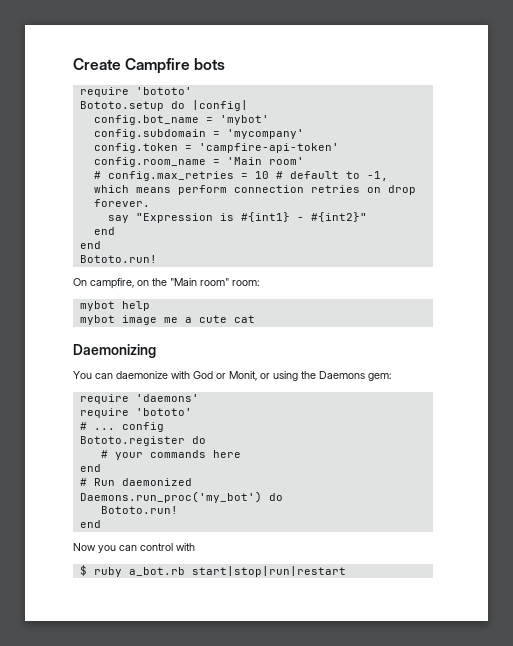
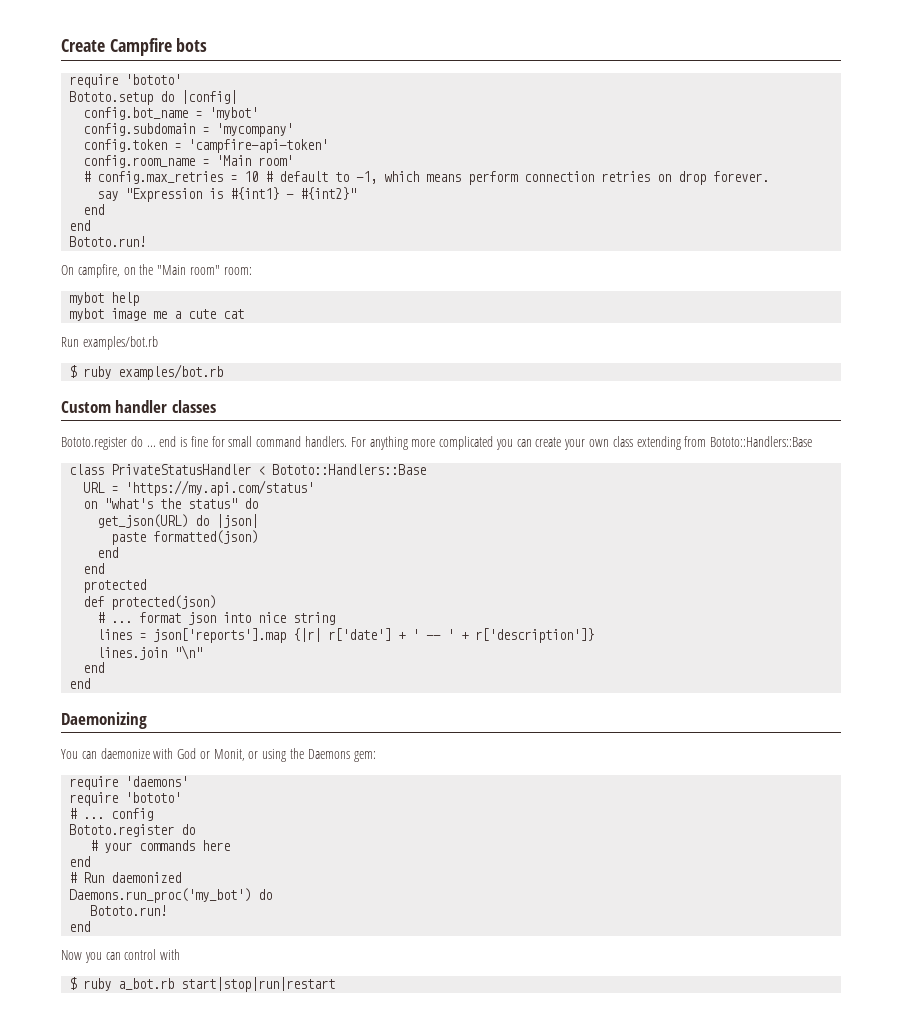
+ Run examples/bot.rb
+ $ ruby examples/bot.rb
+ Custom handler classes
+ Bototo.register do ... end is fine for small command handlers. For anything more complicated you can create your own class extending from Bototo::Handlers::Base
+ class PrivateStatusHandler < Bototo::Handlers::Base
+ URL = 'https://my.api.com/status'
+ on "what's the status" do
+ get_json(URL) do |json|
+ paste formatted(json)
+ end
+ end
+ protected
+ def protected(json)
+ # ... format json into nice string
+ lines = json['reports'].map {|r| r['date'] + ' -- ' + r['description']}
+ lines.join "\n"
+ end
+ end

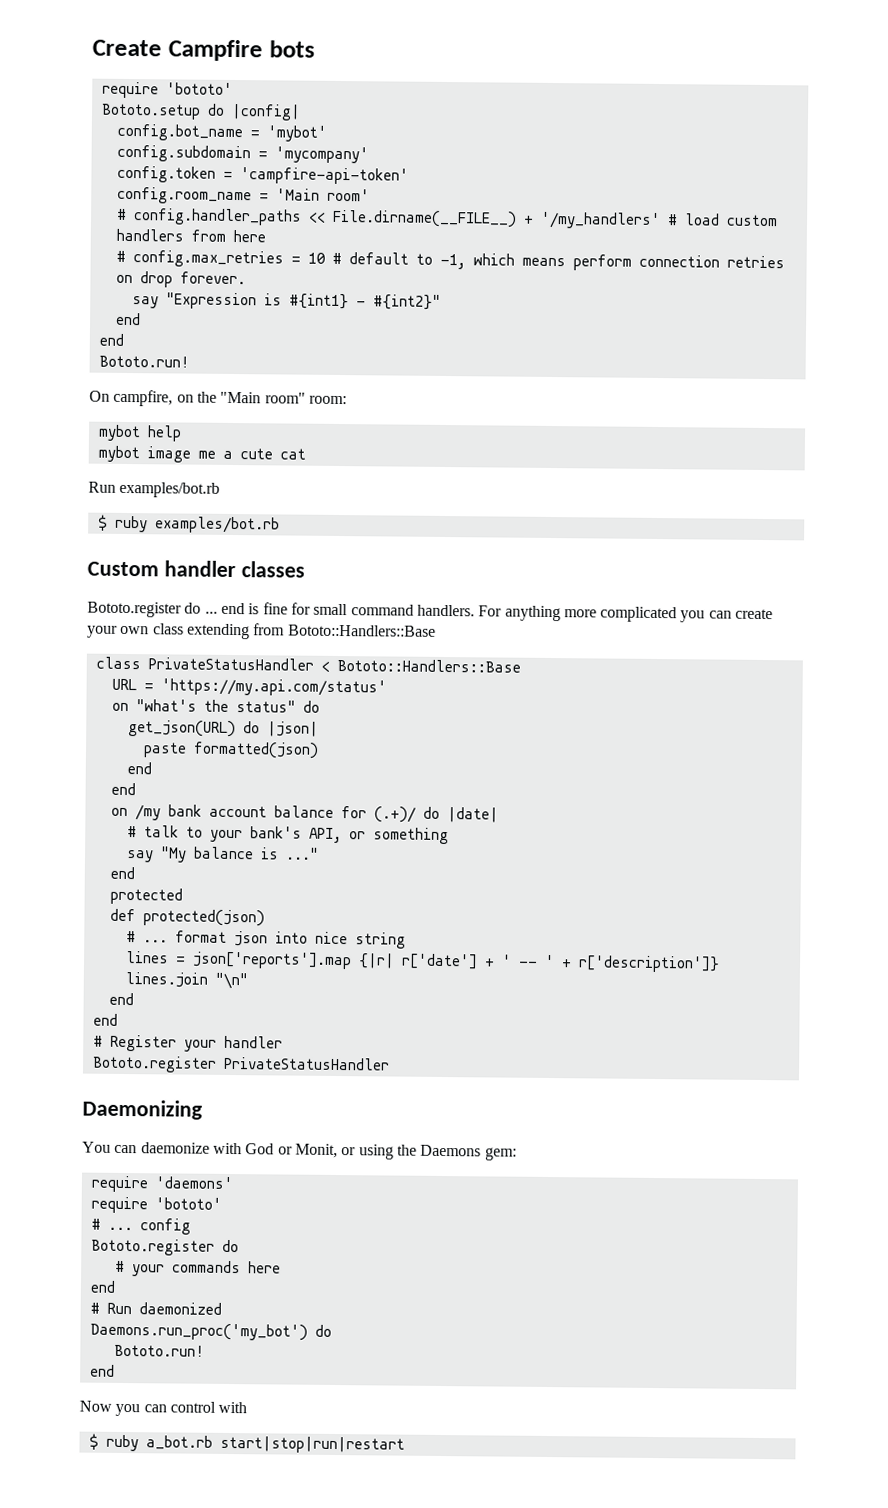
+ # config.handler_paths << File.dirname(__FILE__) + '/my_handlers' # load custom handlers from here
+ on /my bank account balance for (.+)/ do |date|
+ # talk to your bank's API, or something
+ say "My balance is ..."
+ end
+ # Register your handler
+ Bototo.register PrivateStatusHandler

